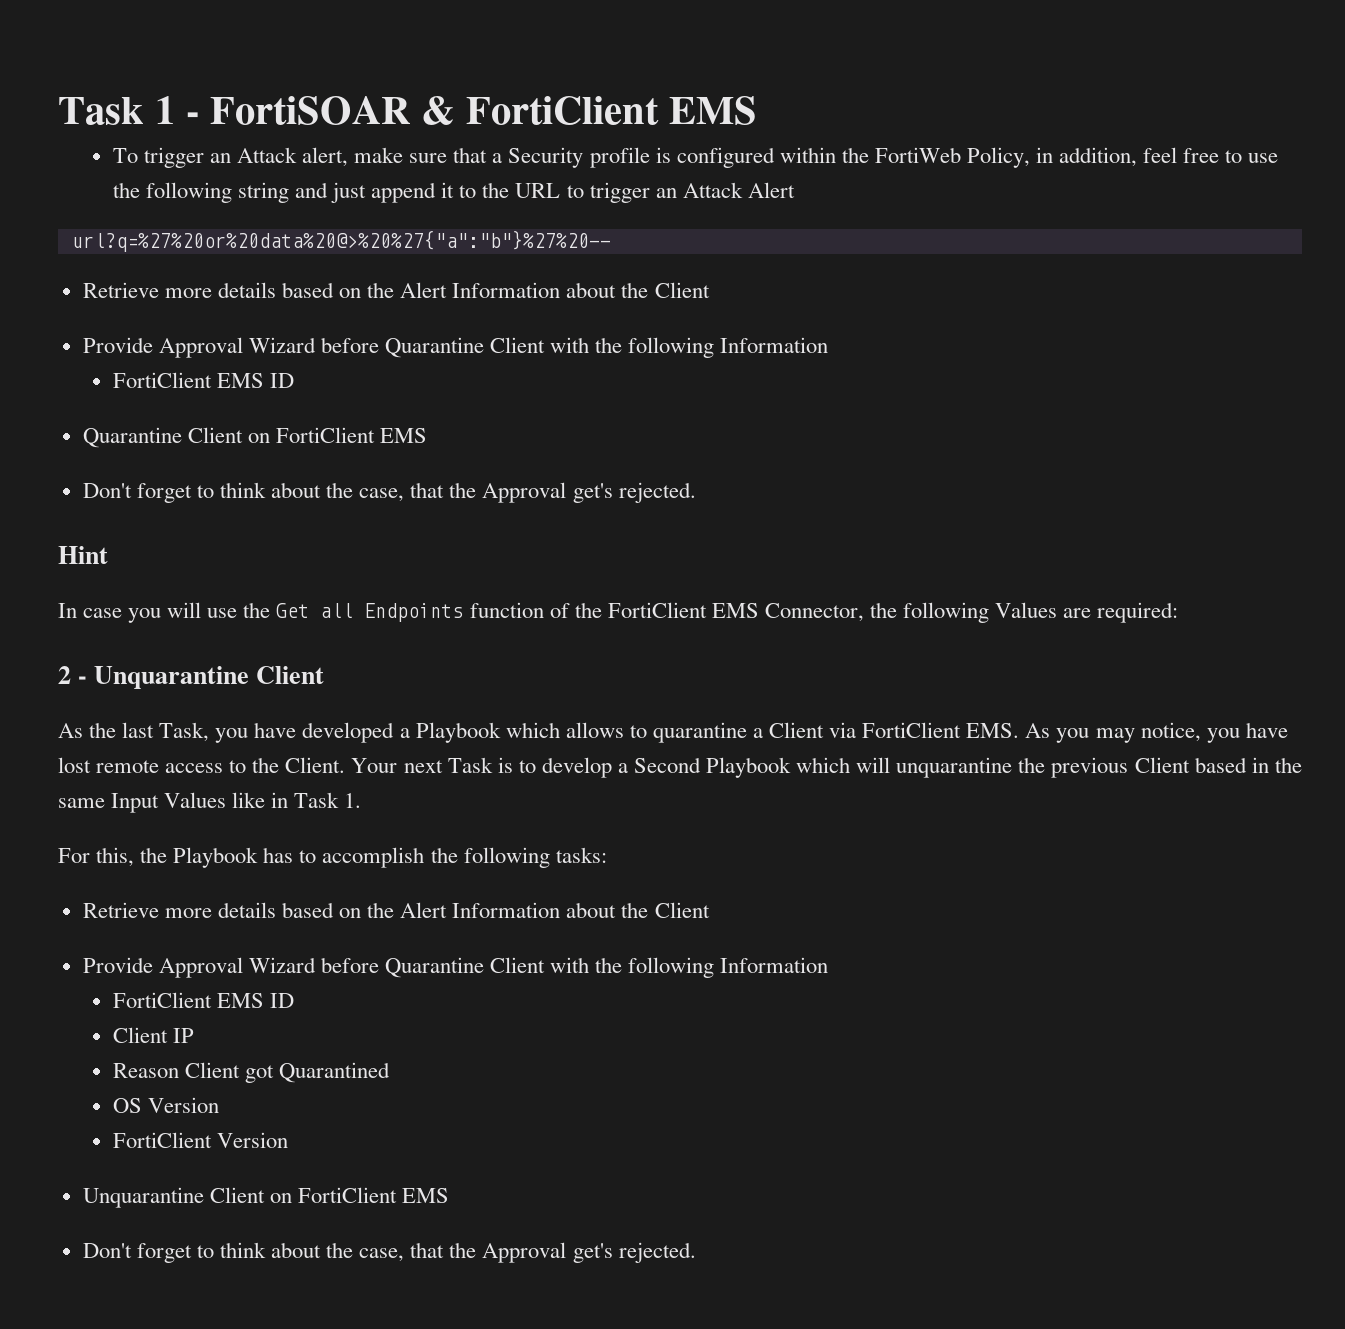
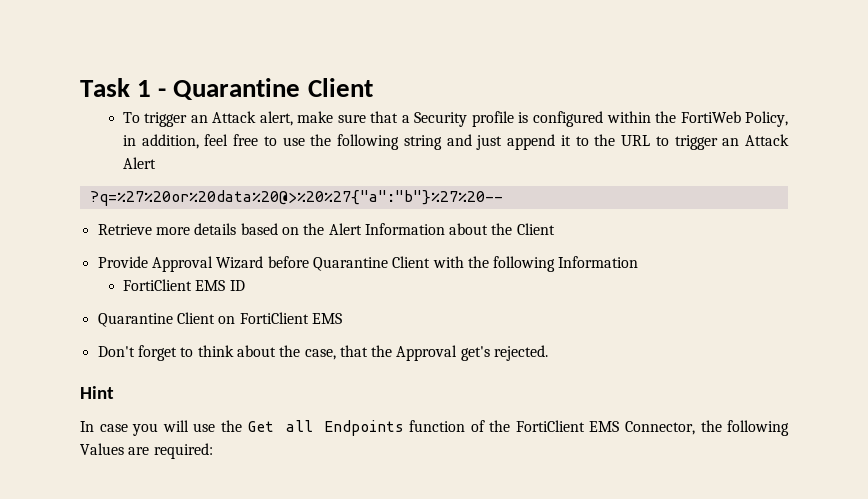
- Task 1 - FortiSOAR & FortiClient EMS
+ Task 1 - Quarantine Client
- url?q=%27%20or%20data%20@>%20%27{"a":"b"}%27%20--
+ ?q=%27%20or%20data%20@>%20%27{"a":"b"}%27%20--
- 2 - Unquarantine Client
- As the last Task, you have developed a Playbook which allows to quarantine a Client via FortiClient EMS. As you may notice, you have lost remote access to the Client. Your next Task is to develop a Second Playbook which will unquarantine the previous Client based in the same Input Values like in Task 1.
- For this, the Playbook has to accomplish the following tasks:
- Retrieve more details based on the Alert Information about the Client
- Provide Approval Wizard before Quarantine Client with the following Information
- FortiClient EMS ID
- Client IP
- Reason Client got Quarantined
- OS Version
- FortiClient Version
- Unquarantine Client on FortiClient EMS
- Don't forget to think about the case, that the Approval get's rejected.

